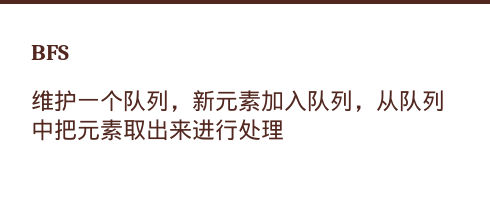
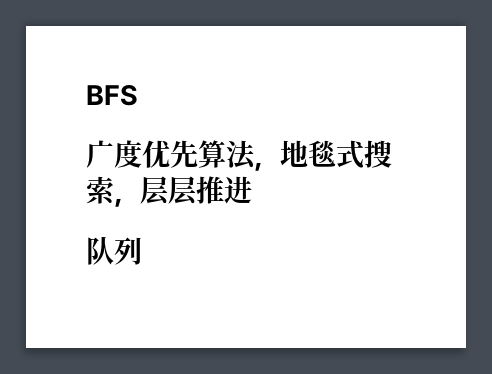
- 维护一个队列，新元素加入队列，从队列中把元素取出来进行处理
+ 广度优先算法，地毯式搜索，层层推进
+ 队列

